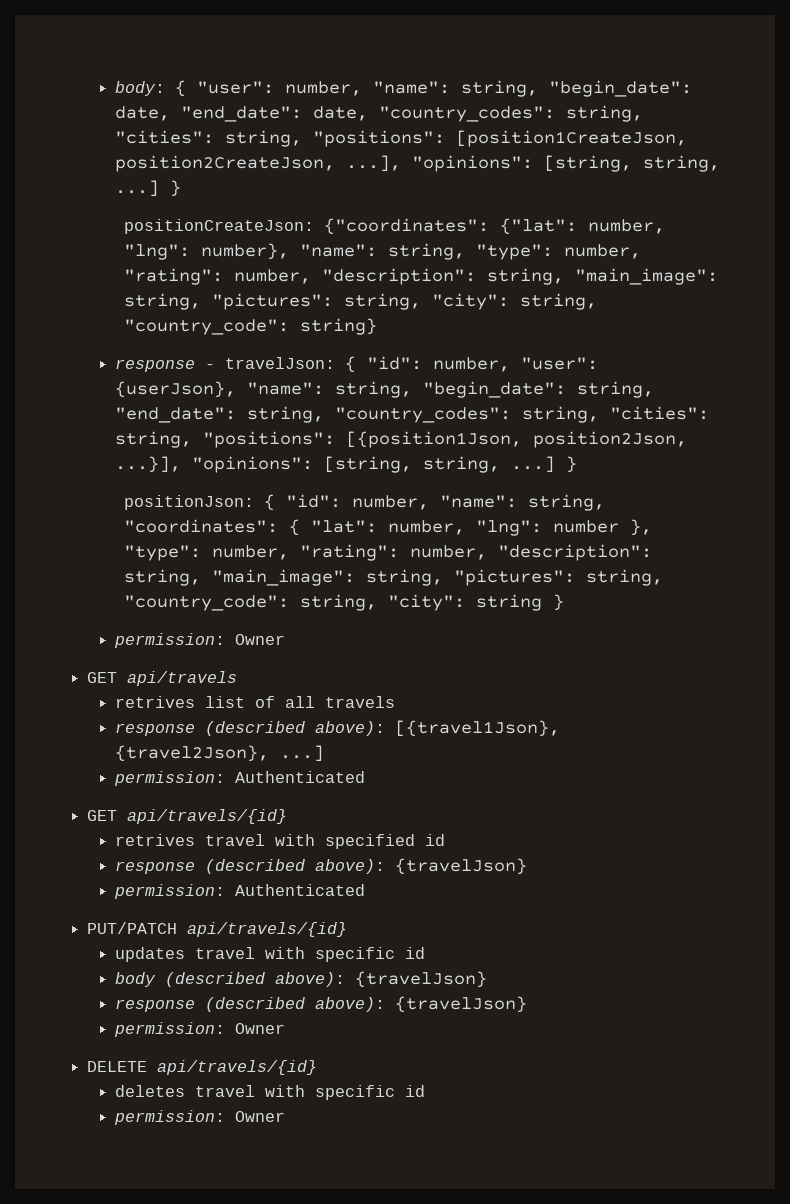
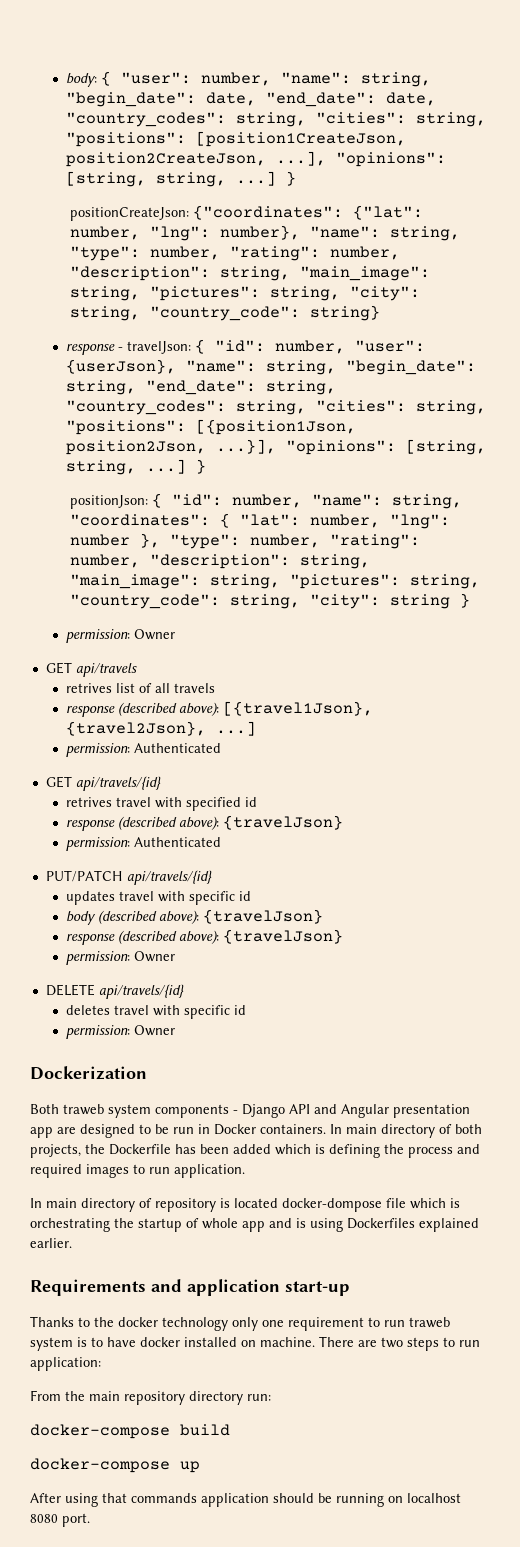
+ Dockerization
+ Both traweb system components - Django API and Angular presentation app are designed to be run in Docker containers. In main directory of both projects, the Dockerfile has been added which is defining the process and required images to run application.
+ In main directory of repository is located docker-dompose file which is orchestrating the startup of whole app and is using Dockerfiles explained earlier.
+ Requirements and application start-up
+ Thanks to the docker technology only one requirement to run traweb system is to have docker installed on machine. There are two steps to run application:
+ From the main repository directory run:
+ docker-compose build
+ docker-compose up
+ After using that commands application should be running on localhost 8080 port.

